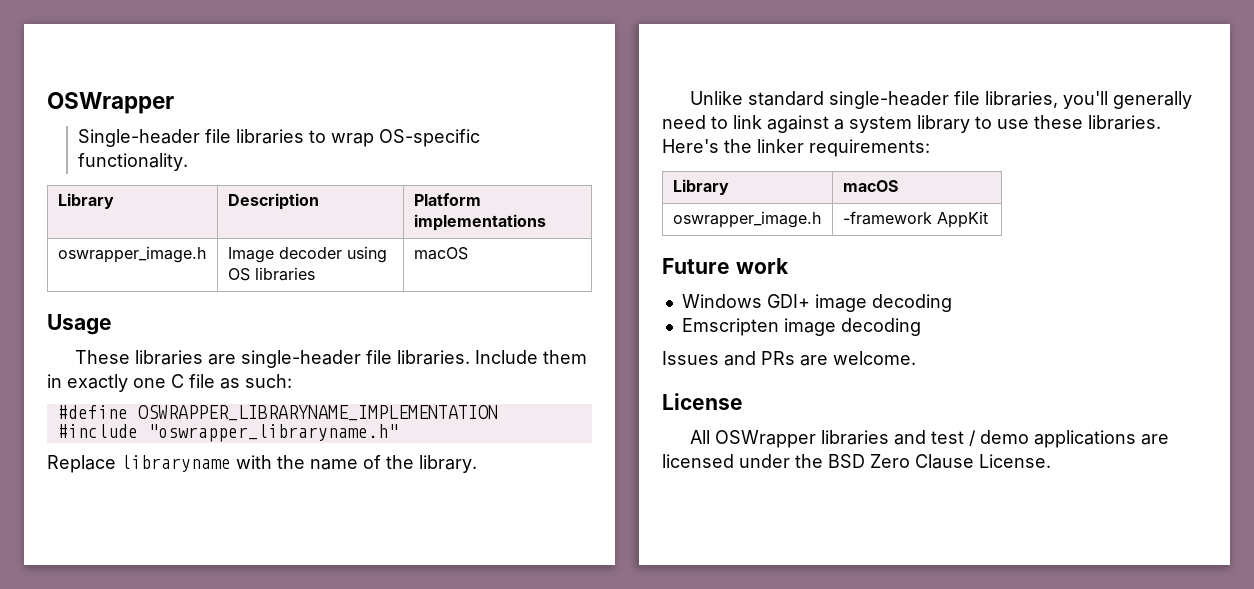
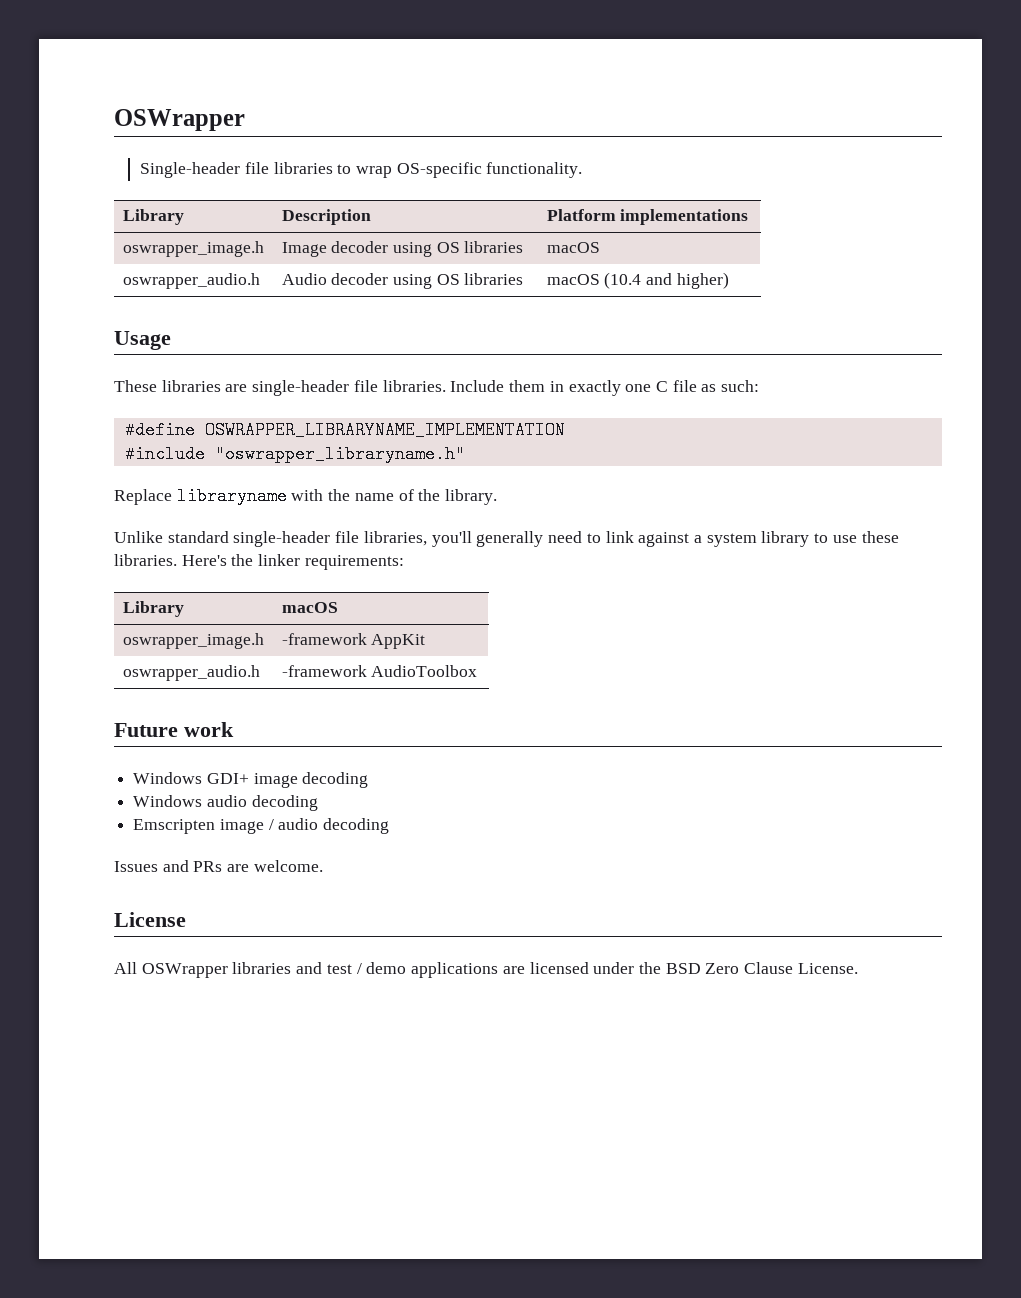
+ oswrapper_audio.h | Audio decoder using OS libraries | macOS (10.4 and higher)
+ oswrapper_audio.h | -framework AudioToolbox
+ Windows audio decoding
- Emscripten image decoding
+ Emscripten image / audio decoding

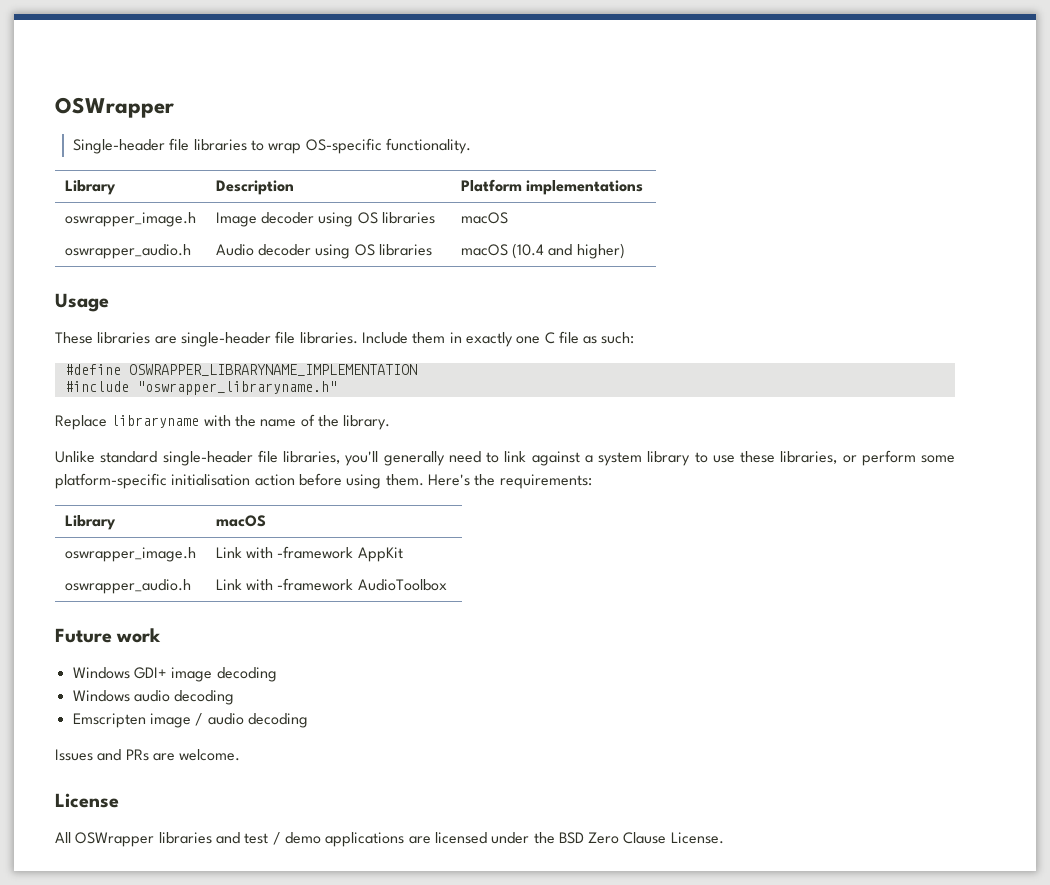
- Unlike standard single-header file libraries, you'll generally need to link against a system library to use these libraries.
+ Unlike standard single-header file libraries, you'll generally need to link against a system library to use these libraries, or perform some platform-specific initialisation action before using them.
- Here's the linker requirements:
+ Here's the requirements:
- oswrapper_image.h | -framework AppKit
+ oswrapper_image.h | Link with -framework AppKit
- oswrapper_audio.h | -framework AudioToolbox
+ oswrapper_audio.h | Link with -framework AudioToolbox

